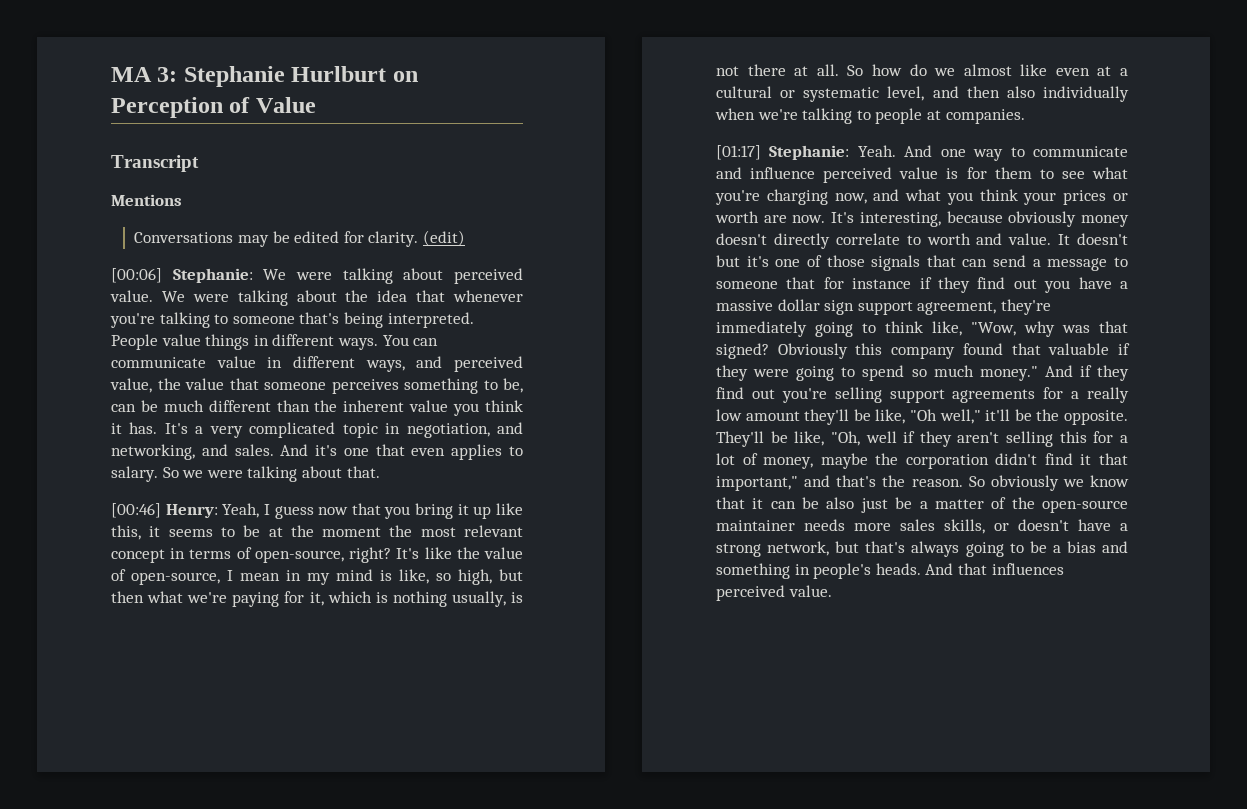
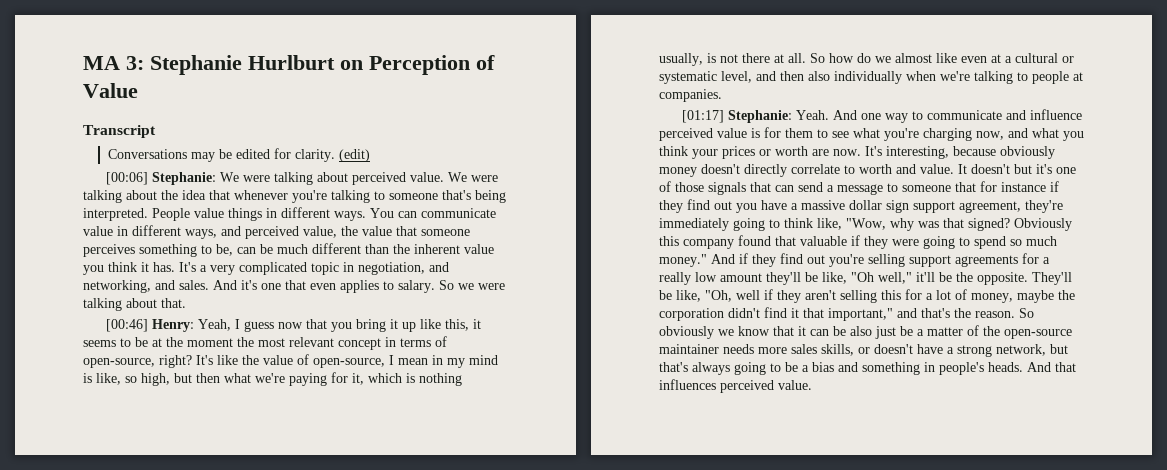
- Mentions

